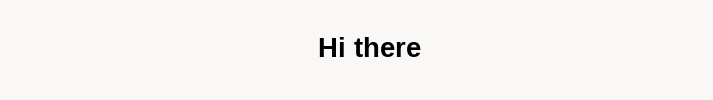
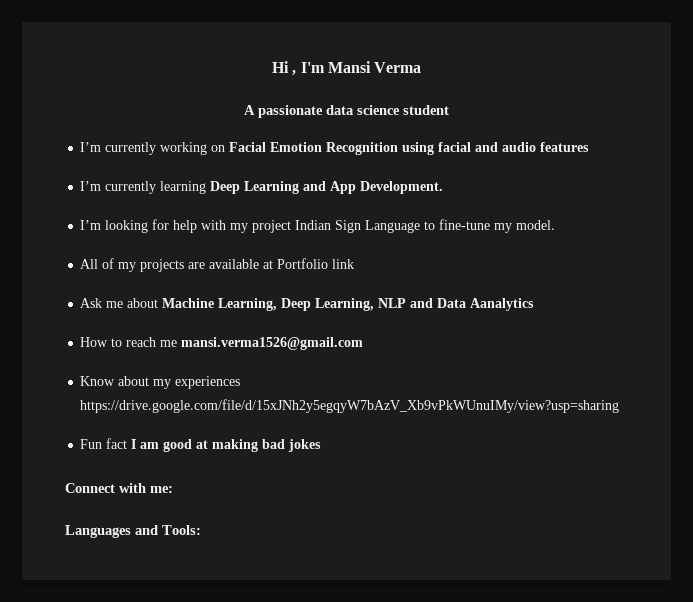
- Hi there
+ Hi , I'm Mansi Verma
+ A passionate data science student
+ I’m currently working on Facial Emotion Recognition using facial and audio features
+ I’m currently learning Deep Learning and App Development.
+ I’m looking for help with my project Indian Sign Language to fine-tune my model.
+ All of my projects are available at Portfolio link
+ Ask me about Machine Learning, Deep Learning, NLP and Data Aanalytics
+ How to reach me mansi.verma1526@gmail.com
+ Know about my experiences https://drive.google.com/file/d/15xJNh2y5egqyW7bAzV_Xb9vPkWUnuIMy/view?usp=sharing
+ Fun fact I am good at making bad jokes
+ Connect with me:
+ Languages and Tools:

